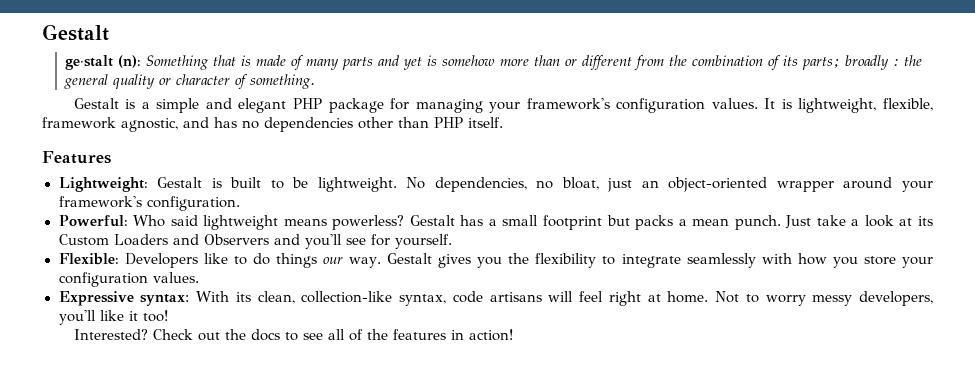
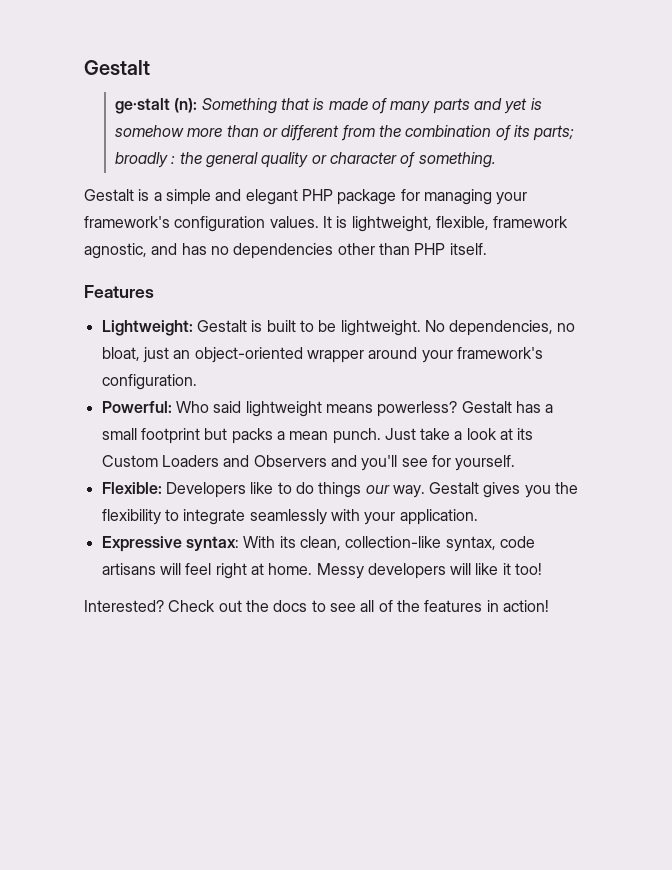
- Gestalt gives you the flexibility to integrate seamlessly with how you store your configuration values.
+ Gestalt gives you the flexibility to integrate seamlessly with your application.
- Not to worry messy developers, you'll like it too!
+ Messy developers will like it too!

